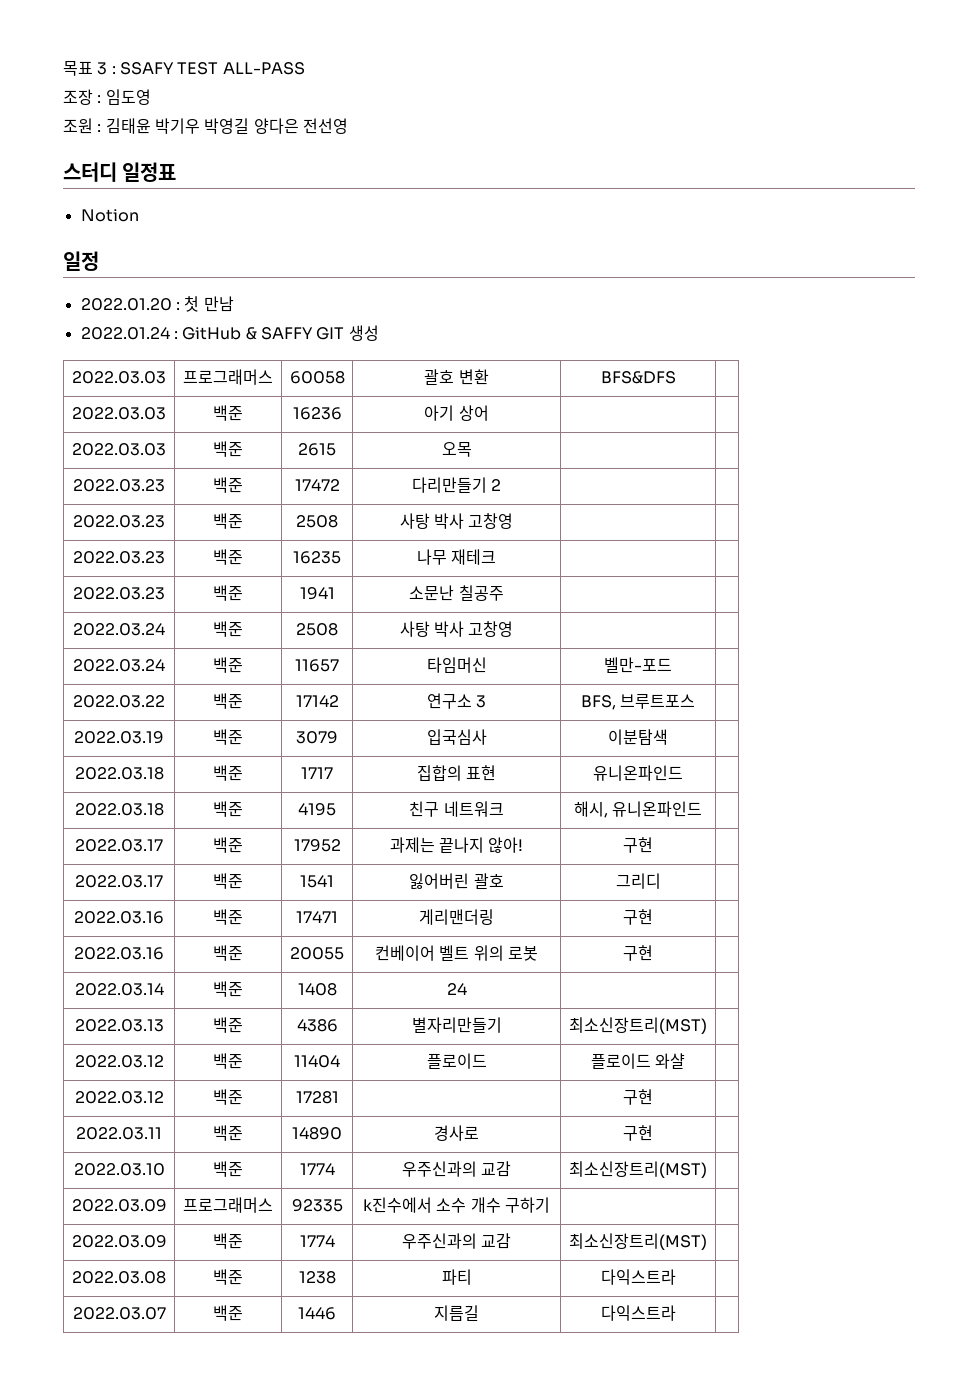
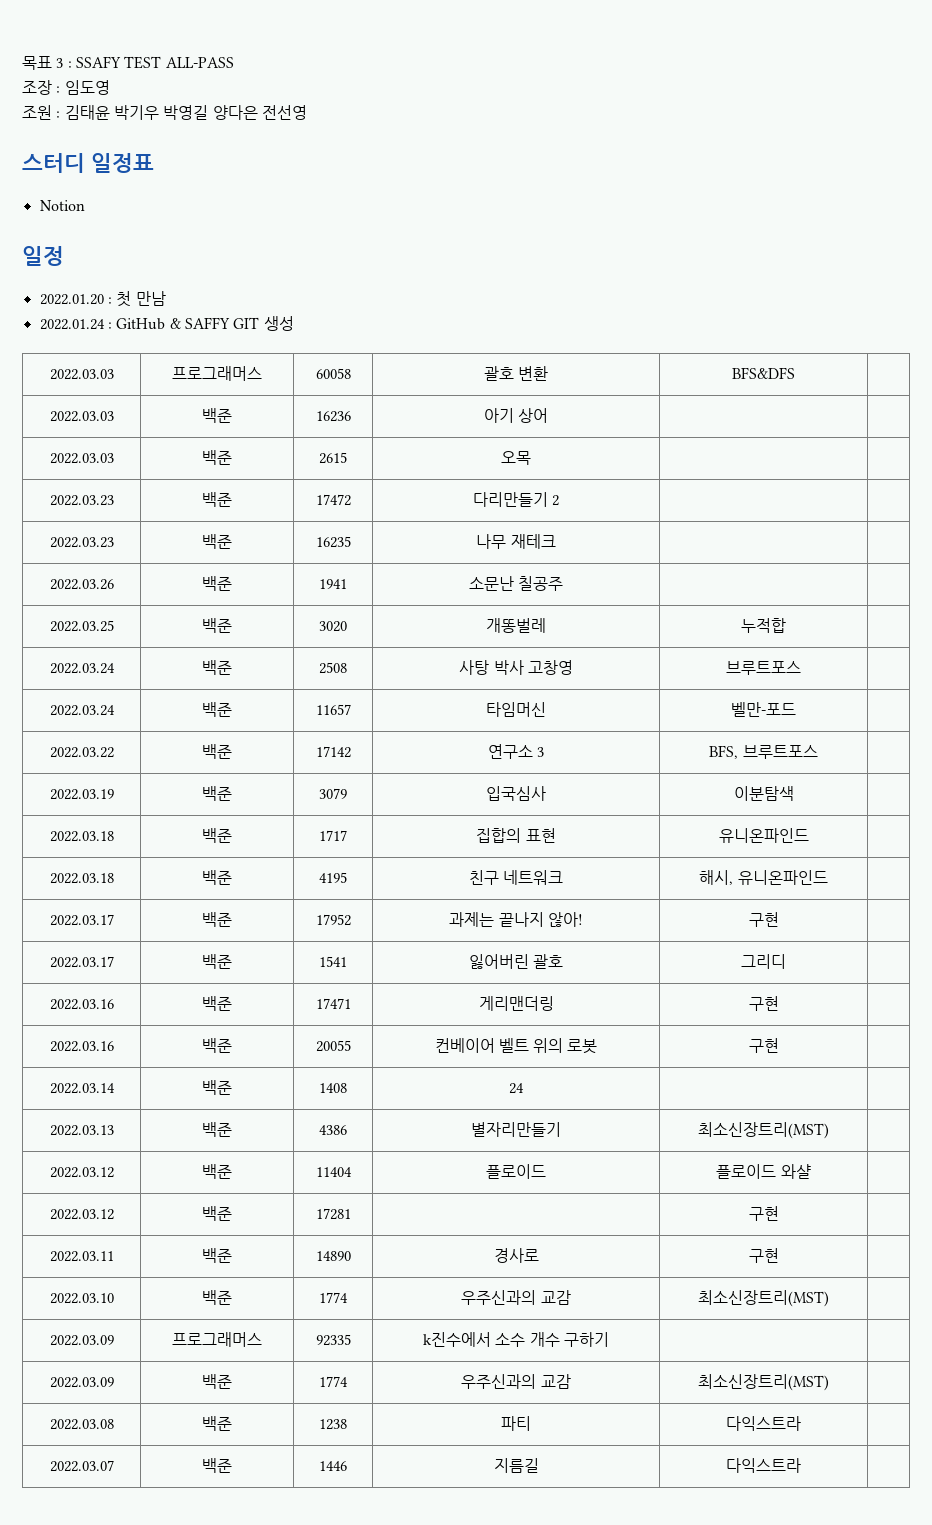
- 2022.03.23 | 백준 | 2508 | 사탕 박사 고창영 | |
- 2022.03.23 | 백준 | 1941 | 소문난 칠공주 | |
+ 2022.03.26 | 백준 | 1941 | 소문난 칠공주 | |
+ 2022.03.25 | 백준 | 3020 | 개똥벌레 | 누적합 |
- 2022.03.24 | 백준 | 2508 | 사탕 박사 고창영 | |
+ 2022.03.24 | 백준 | 2508 | 사탕 박사 고창영 | 브루트포스 |

